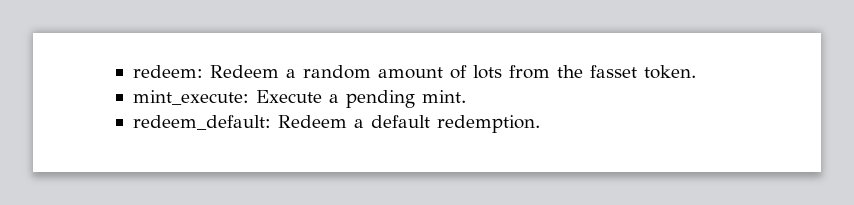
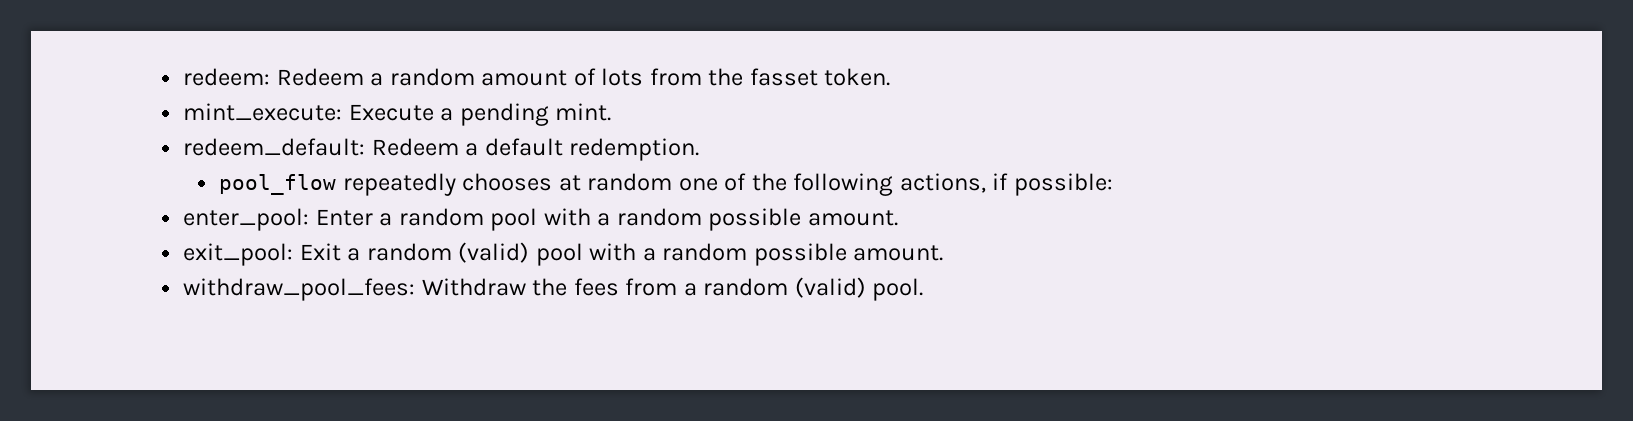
+ pool_flow repeatedly chooses at random one of the following actions, if possible:
+ enter_pool: Enter a random pool with a random possible amount.
+ exit_pool: Exit a random (valid) pool with a random possible amount.
+ withdraw_pool_fees: Withdraw the fees from a random (valid) pool.

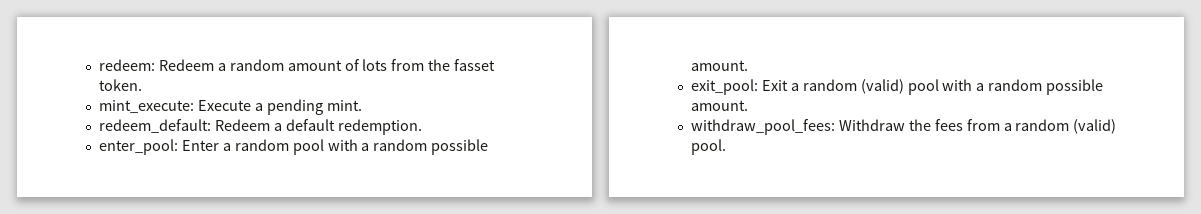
- pool_flow repeatedly chooses at random one of the following actions, if possible:

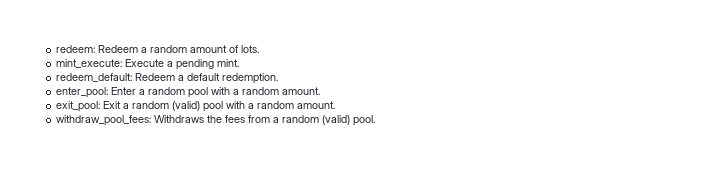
- redeem: Redeem a random amount of lots from the fasset token.
+ redeem: Redeem a random amount of lots.
- enter_pool: Enter a random pool with a random possible amount.
+ enter_pool: Enter a random pool with a random amount.
- exit_pool: Exit a random (valid) pool with a random possible amount.
+ exit_pool: Exit a random (valid) pool with a random amount.
- withdraw_pool_fees: Withdraw the fees from a random (valid) pool.
+ withdraw_pool_fees: Withdraws the fees from a random (valid) pool.

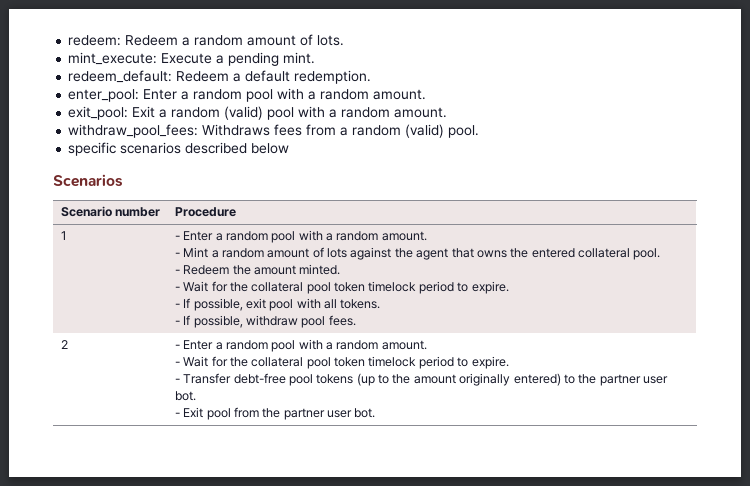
- withdraw_pool_fees: Withdraws the fees from a random (valid) pool.
+ withdraw_pool_fees: Withdraws fees from a random (valid) pool.
+ specific scenarios described below
+ Scenarios
+ Scenario number | Procedure
+ 1 | - Enter a random pool with a random amount.
+ - Mint a random amount of lots against the agent that owns the entered collateral pool.
+ - Redeem the amount minted.
+ - Wait for the collateral pool token timelock period to expire.
+ - If possible, exit pool with all tokens.
+ - If possible, withdraw pool fees.
+ 2 | - Enter a random pool with a random amount.
+ - Wait for the collateral pool token timelock period to expire.
+ - Transfer debt-free pool tokens (up to the amount originally entered) to the partner user bot.
+ - Exit pool from the partner user bot.

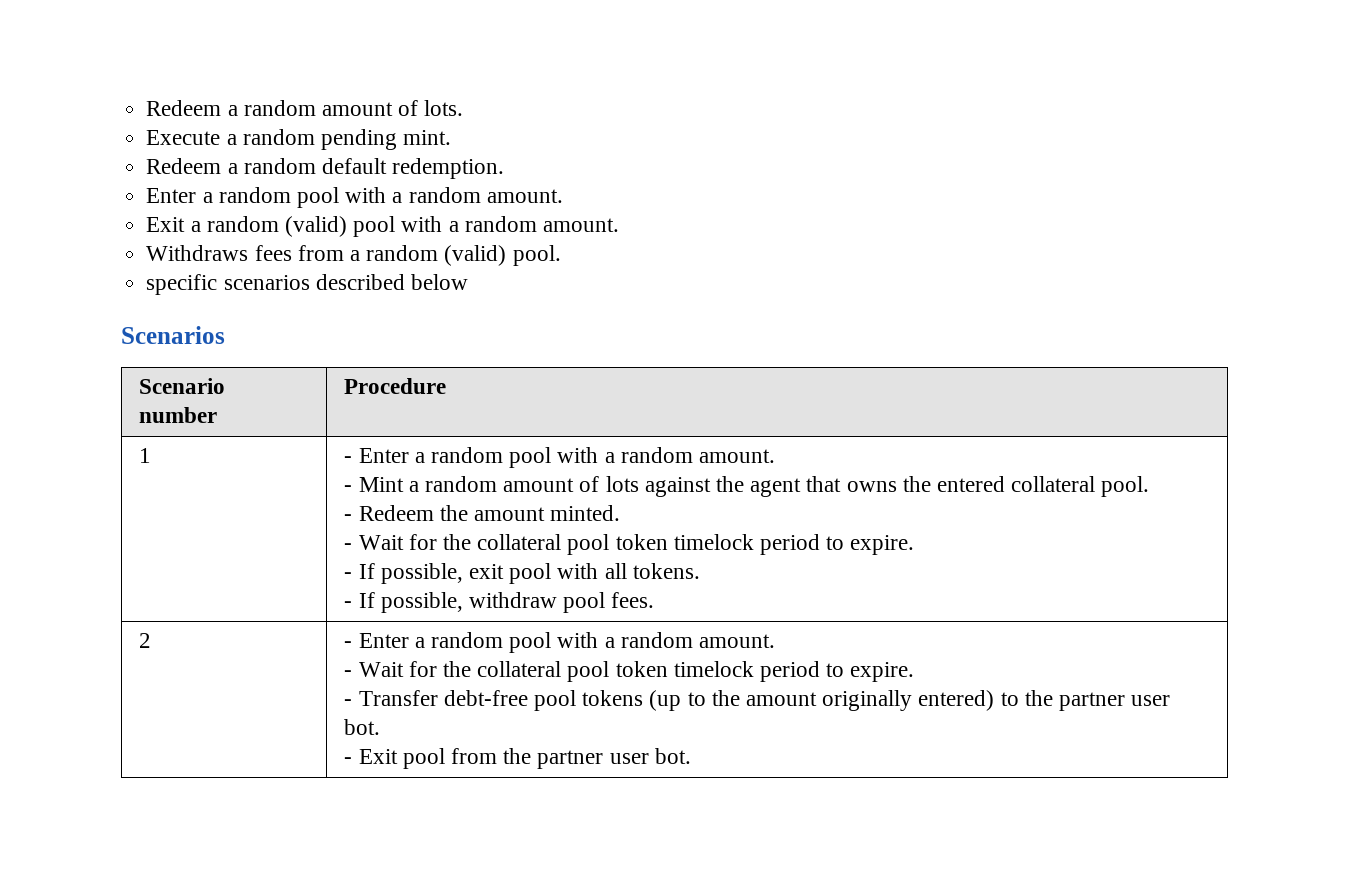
- redeem: Redeem a random amount of lots.
+ Redeem a random amount of lots.
- mint_execute: Execute a pending mint.
+ Execute a random pending mint.
- redeem_default: Redeem a default redemption.
- enter_pool: Enter a random pool with a random amount.
- exit_pool: Exit a random (valid) pool with a random amount.
+ Redeem a random default redemption.
+ Enter a random pool with a random amount.
+ Exit a random (valid) pool with a random amount.
- withdraw_pool_fees: Withdraws fees from a random (valid) pool.
+ Withdraws fees from a random (valid) pool.

